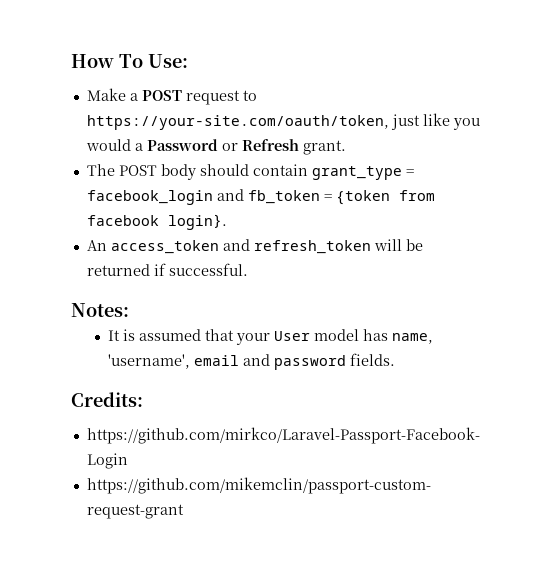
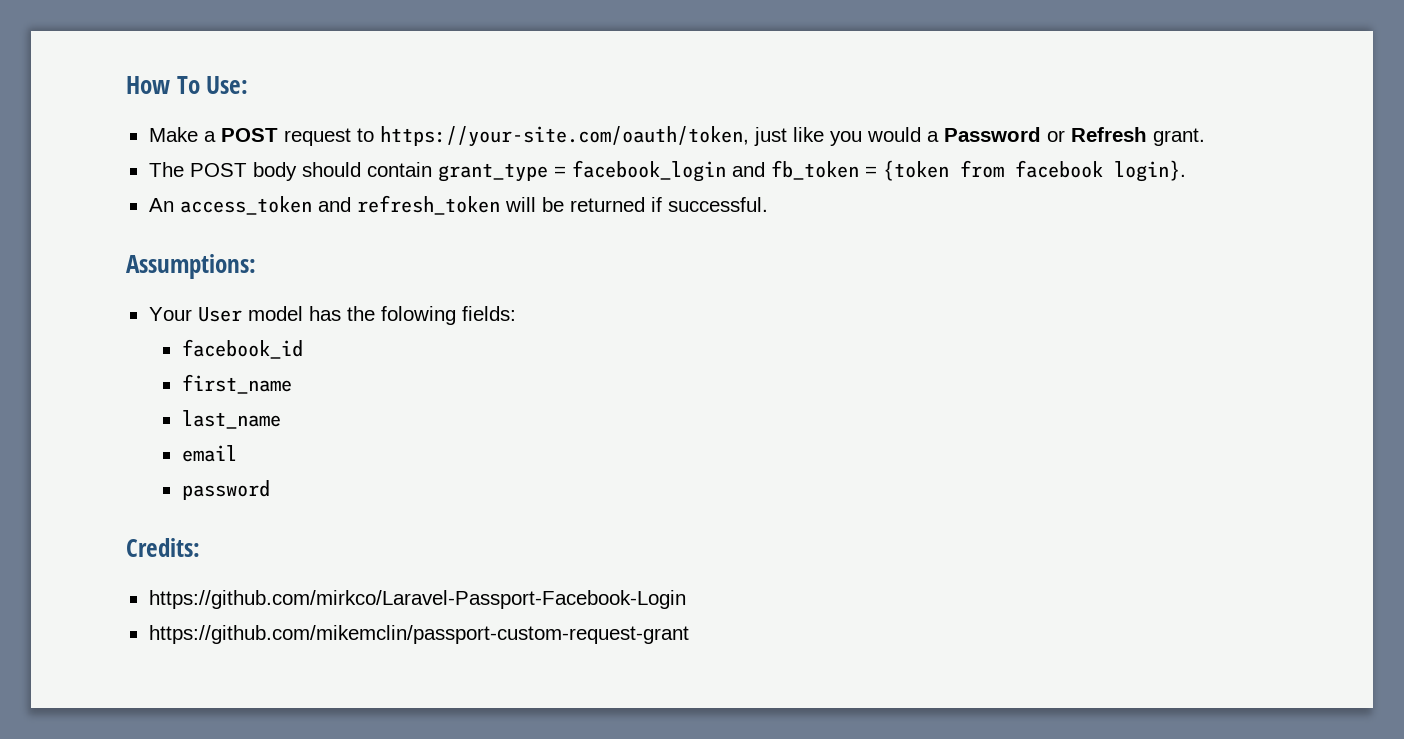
- Notes:
- It is assumed that your User model has name, 'username', email and password fields.
+ Assumptions:
+ Your User model has the folowing fields:
+ facebook_id
+ first_name
+ last_name
+ email
+ password

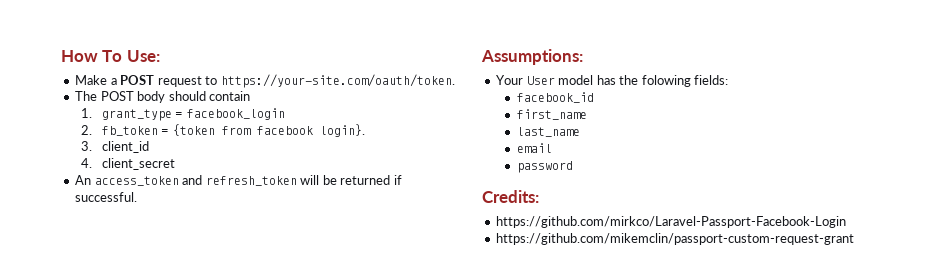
- Make a POST request to https://your-site.com/oauth/token, just like you would a Password or Refresh grant.
+ Make a POST request to https://your-site.com/oauth/token.
- The POST body should contain grant_type = facebook_login and fb_token = {token from facebook login}.
+ The POST body should contain
+ 1. grant_type = facebook_login
+ 2. fb_token = {token from facebook login}.
+ 3. client_id
+ 4. client_secret

